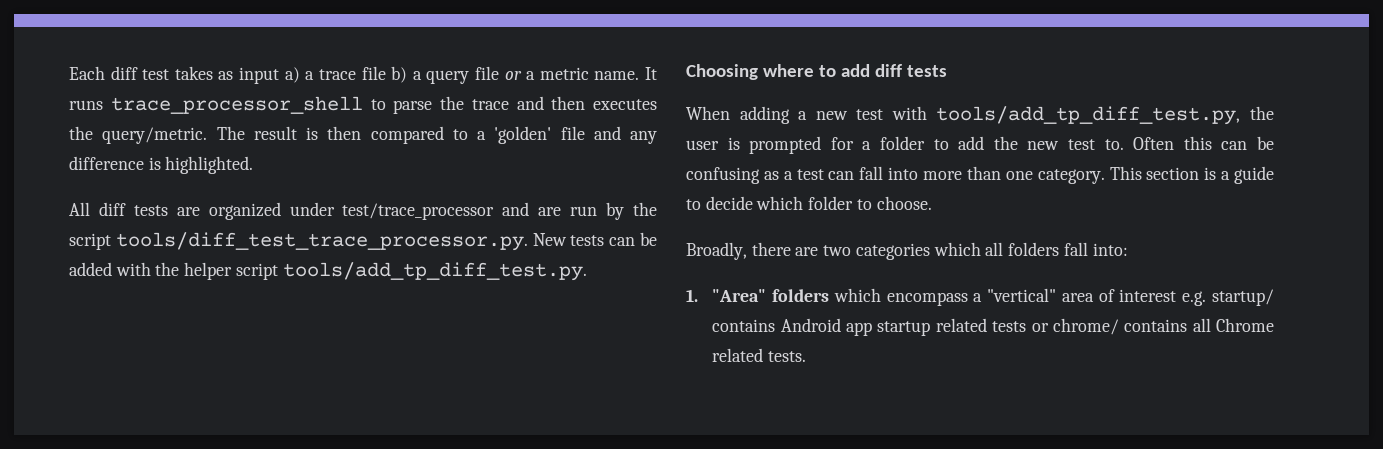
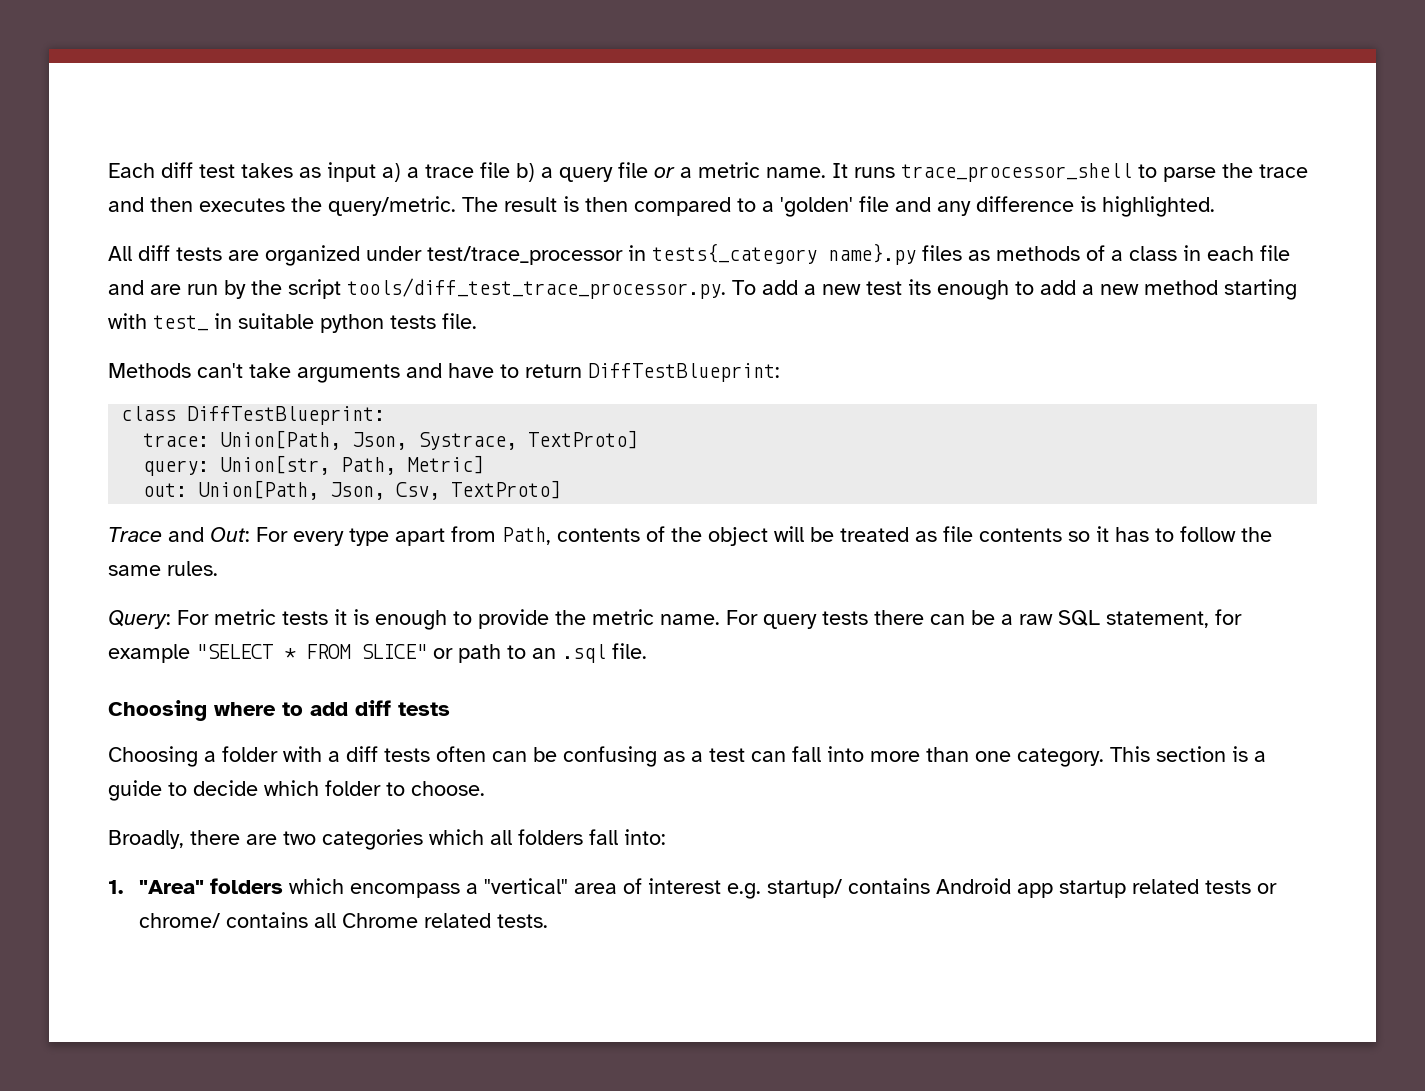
- All diff tests are organized under test/trace_processor and are run by the script tools/diff_test_trace_processor.py. New tests can be added with the helper script tools/add_tp_diff_test.py.
+ All diff tests are organized under test/trace_processor in tests{_category name}.py files as methods of a class in each file and are run by the script tools/diff_test_trace_processor.py. To add a new test its enough to add a new method starting with test_ in suitable python tests file.
+ Methods can't take arguments and have to return DiffTestBlueprint:
+ class DiffTestBlueprint:
+ trace: Union[Path, Json, Systrace, TextProto]
+ query: Union[str, Path, Metric]
+ out: Union[Path, Json, Csv, TextProto]
+ Trace and Out: For every type apart from Path, contents of the object will be treated as file contents so it has to follow the same rules.
+ Query: For metric tests it is enough to provide the metric name. For query tests there can be a raw SQL statement, for example "SELECT * FROM SLICE" or path to an .sql file.
- When adding a new test with tools/add_tp_diff_test.py, the user is prompted for a folder to add the new test to. Often this can be confusing as a test can fall into more than one category.
+ Choosing a folder with a diff tests often can be confusing as a test can fall into more than one category.

